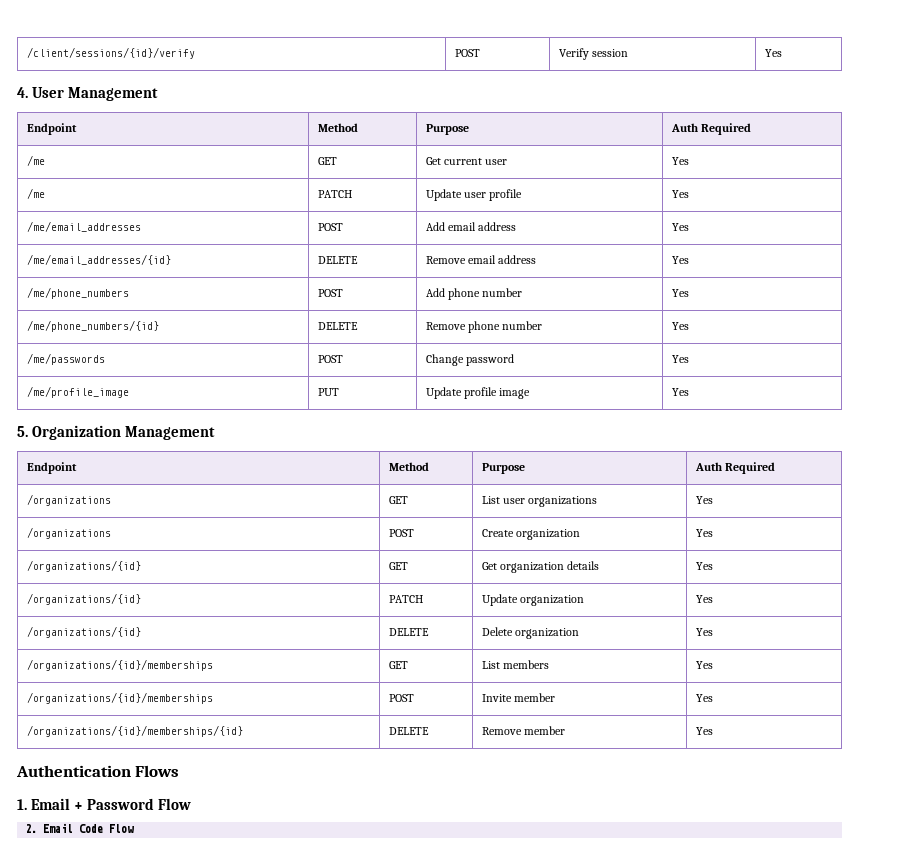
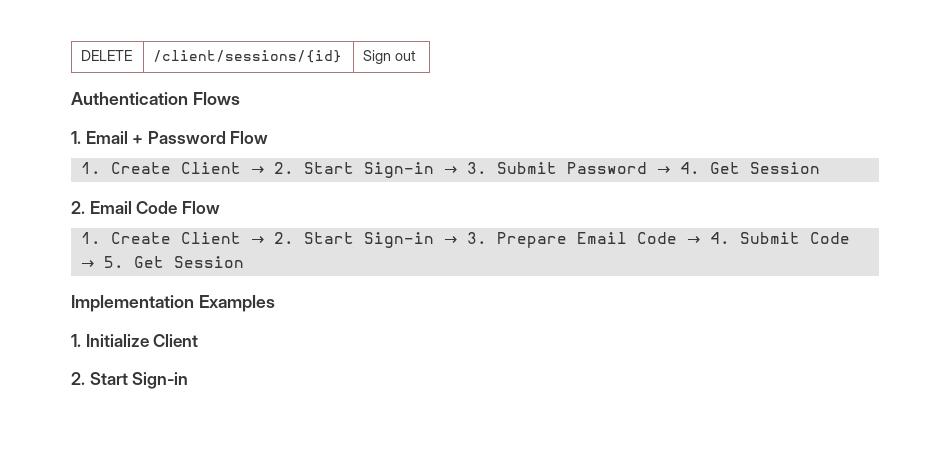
- /client/sessions/{id}/verify | POST | Verify session | Yes
- 4. User Management
- Endpoint | Method | Purpose | Auth Required
- /me | GET | Get current user | Yes
- /me | PATCH | Update user profile | Yes
- /me/email_addresses | POST | Add email address | Yes
- /me/email_addresses/{id} | DELETE | Remove email address | Yes
- /me/phone_numbers | POST | Add phone number | Yes
- /me/phone_numbers/{id} | DELETE | Remove phone number | Yes
- /me/passwords | POST | Change password | Yes
- /me/profile_image | PUT | Update profile image | Yes
- 5. Organization Management
- Endpoint | Method | Purpose | Auth Required
- /organizations | GET | List user organizations | Yes
- /organizations | POST | Create organization | Yes
- /organizations/{id} | GET | Get organization details | Yes
- /organizations/{id} | PATCH | Update organization | Yes
- /organizations/{id} | DELETE | Delete organization | Yes
- /organizations/{id}/memberships | GET | List members | Yes
- /organizations/{id}/memberships | POST | Invite member | Yes
- /organizations/{id}/memberships/{id} | DELETE | Remove member | Yes
+ DELETE | /client/sessions/{id} | Sign out
+ 1. Create Client → 2. Start Sign-in → 3. Submit Password → 4. Get Session
  2. Email Code Flow
+ 1. Create Client → 2. Start Sign-in → 3. Prepare Email Code → 4. Submit Code → 5. Get Session
+ Implementation Examples
+ 1. Initialize Client
+ 2. Start Sign-in

